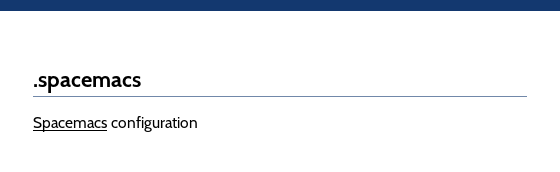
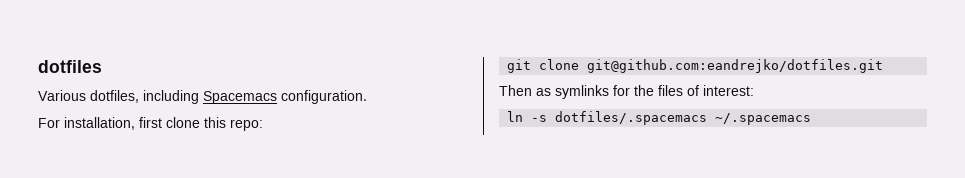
- .spacemacs
- Spacemacs configuration
+ dotfiles
+ Various dotfiles, including Spacemacs configuration.
+ For installation, first clone this repo:
+ git clone git@github.com:eandrejko/dotfiles.git
+ Then as symlinks for the files of interest:
+ ln -s dotfiles/.spacemacs ~/.spacemacs

